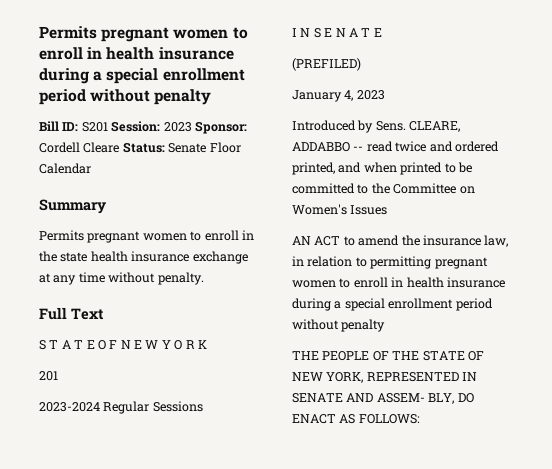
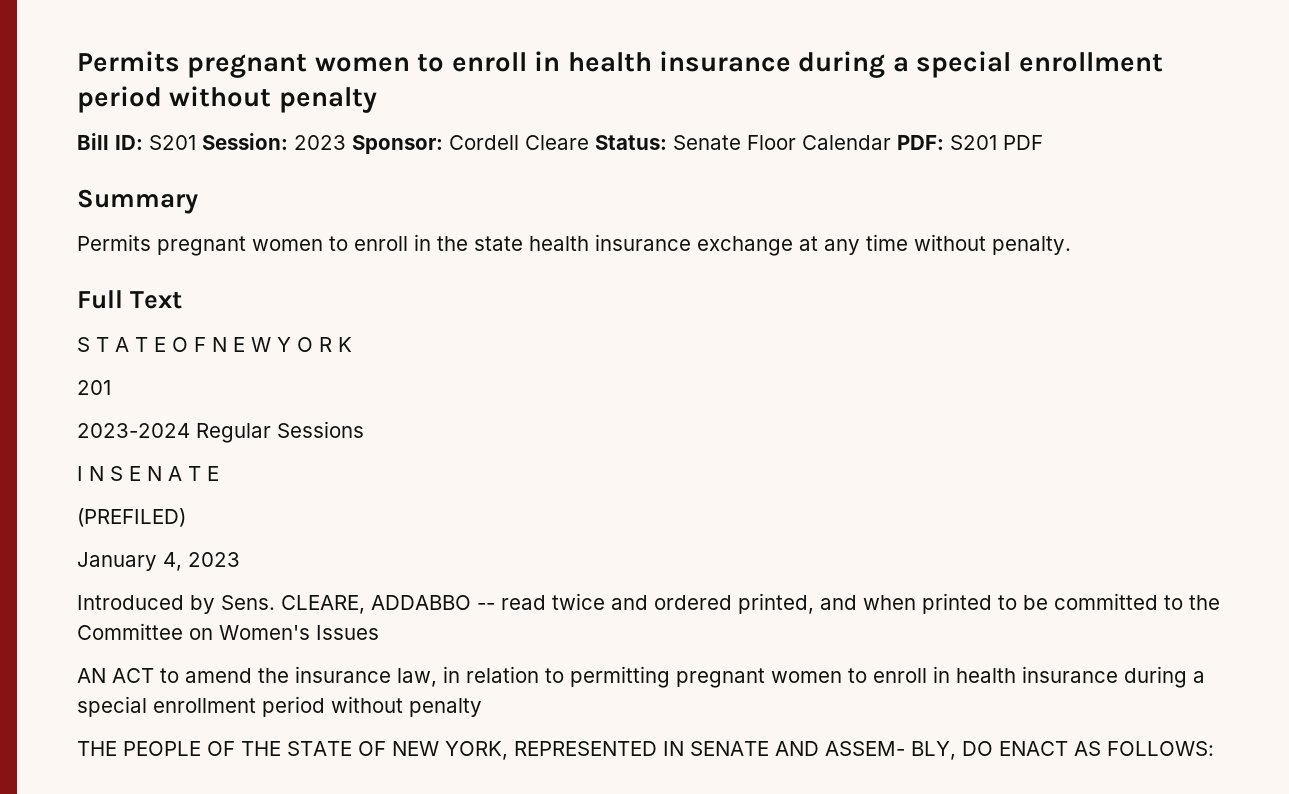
- Bill ID: S201 Session: 2023 Sponsor: Cordell Cleare Status: Senate Floor Calendar
+ Bill ID: S201 Session: 2023 Sponsor: Cordell Cleare Status: Senate Floor Calendar PDF: S201 PDF

